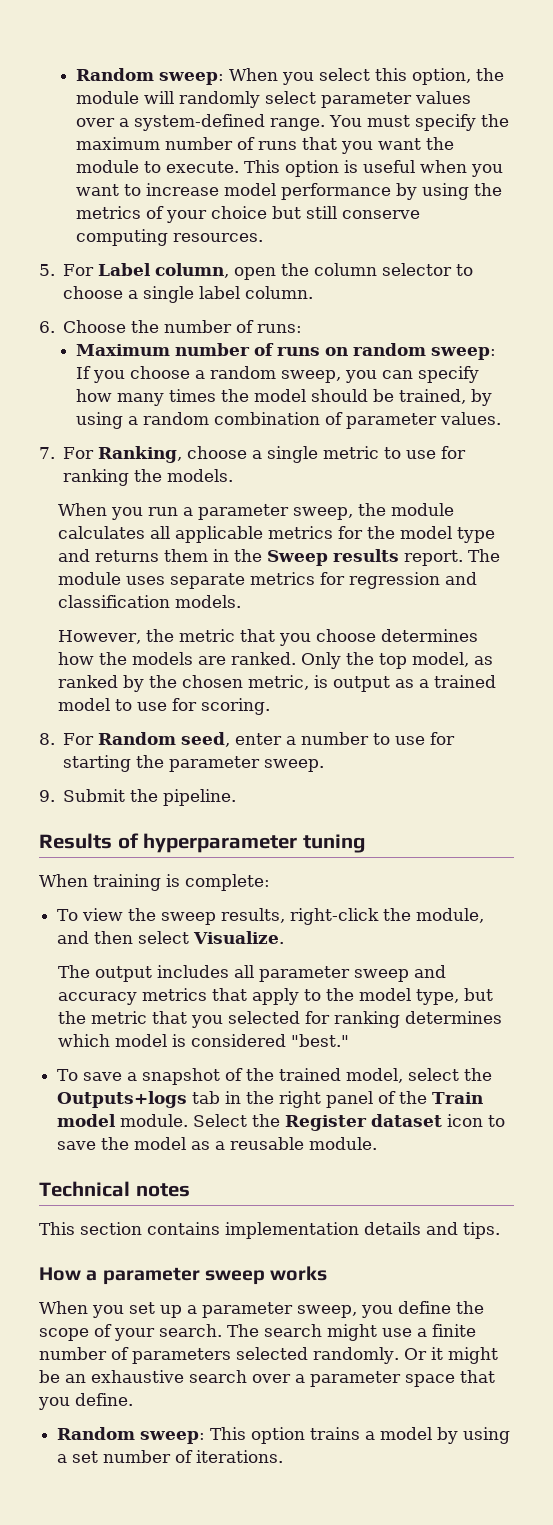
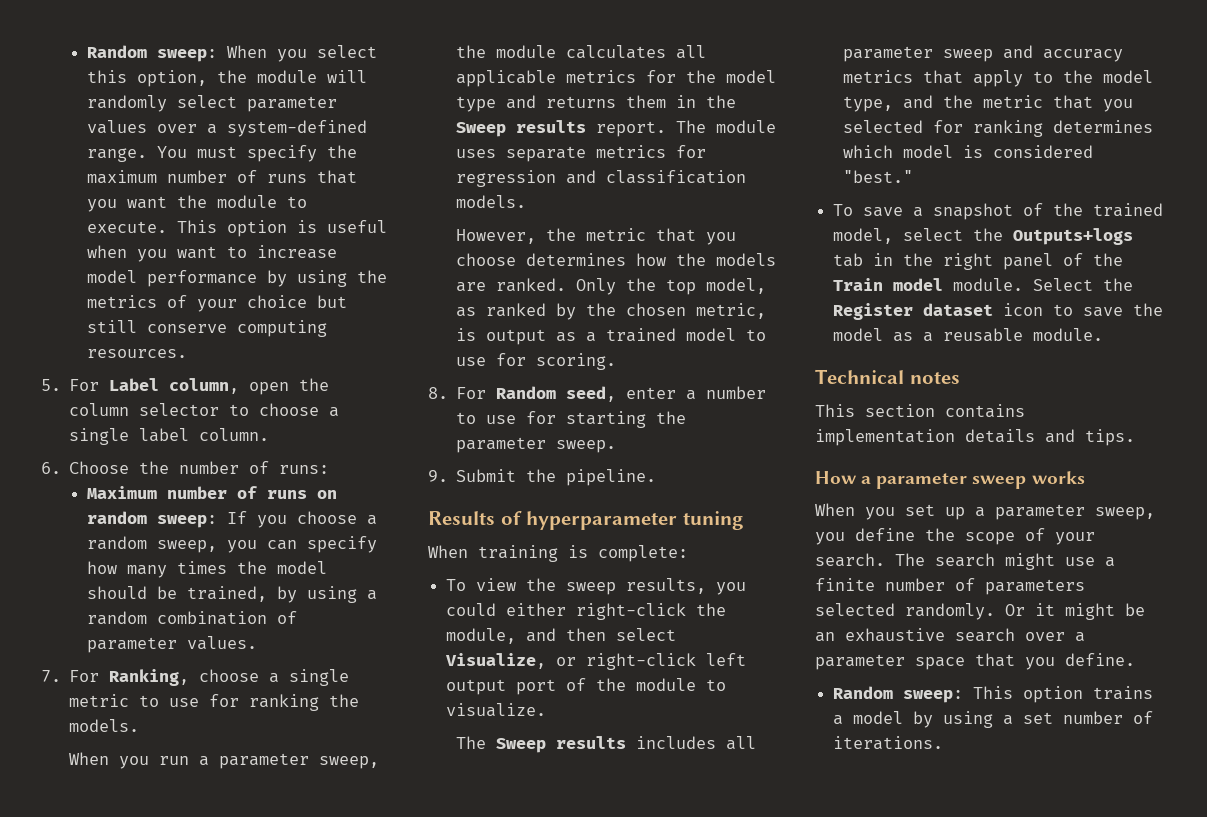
- To view the sweep results, right-click the module, and then select Visualize.
- The output includes all parameter sweep and accuracy metrics that apply to the model type, but the metric that you selected for ranking determines which model is considered "best."
+ To view the sweep results, you could either right-click the module, and then select Visualize, or right-click left output port of the module to visualize.
+ The Sweep results includes all parameter sweep and accuracy metrics that apply to the model type, and the metric that you selected for ranking determines which model is considered "best."

